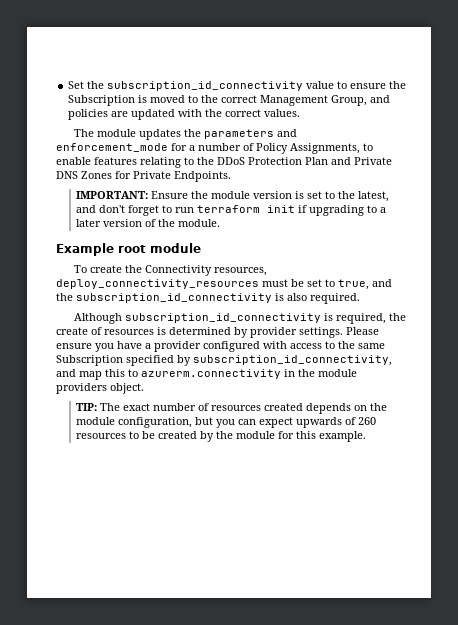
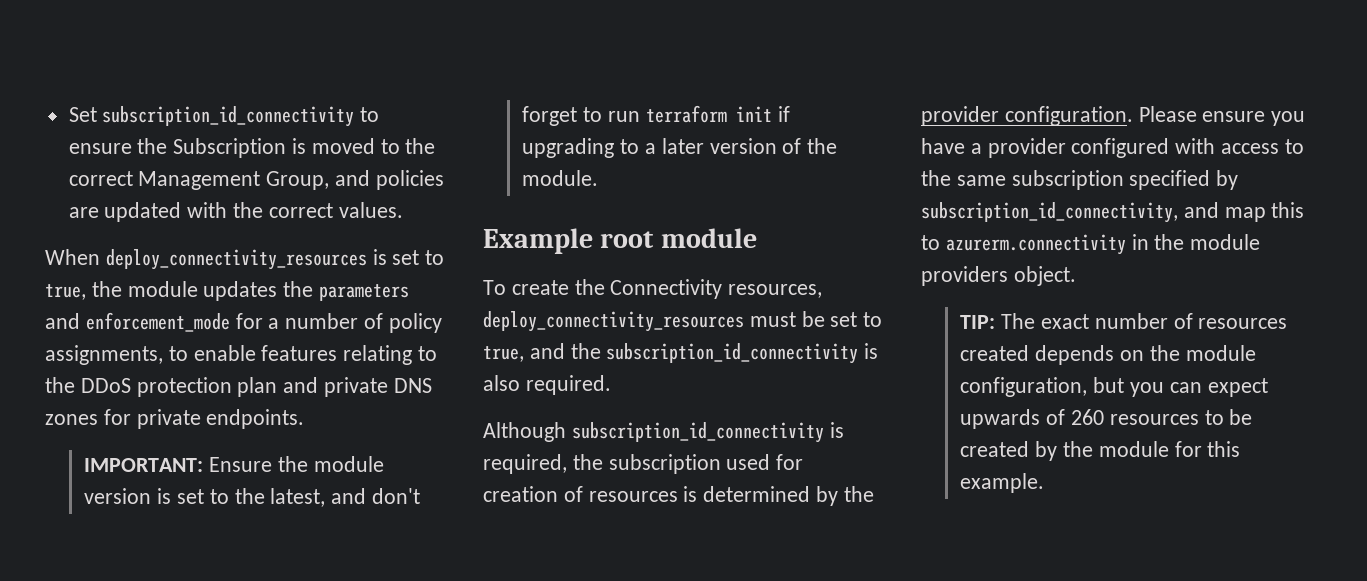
- Set the subscription_id_connectivity value to ensure the Subscription is moved to the correct Management Group, and policies are updated with the correct values.
+ Set subscription_id_connectivity to ensure the Subscription is moved to the correct Management Group, and policies are updated with the correct values.
- The module updates the parameters and enforcement_mode for a number of Policy Assignments, to enable features relating to the DDoS Protection Plan and Private DNS Zones for Private Endpoints.
+ When deploy_connectivity_resources is set to true, the module updates the parameters and enforcement_mode for a number of policy assignments, to enable features relating to the DDoS protection plan and private DNS zones for private endpoints.
- Although subscription_id_connectivity is required, the create of resources is determined by provider settings.
+ Although subscription_id_connectivity is required, the subscription used for creation of resources is determined by the provider configuration.
- Please ensure you have a provider configured with access to the same Subscription specified by subscription_id_connectivity, and map this to azurerm.connectivity in the module providers object.
+ Please ensure you have a provider configured with access to the same subscription specified by subscription_id_connectivity, and map this to azurerm.connectivity in the module providers object.

